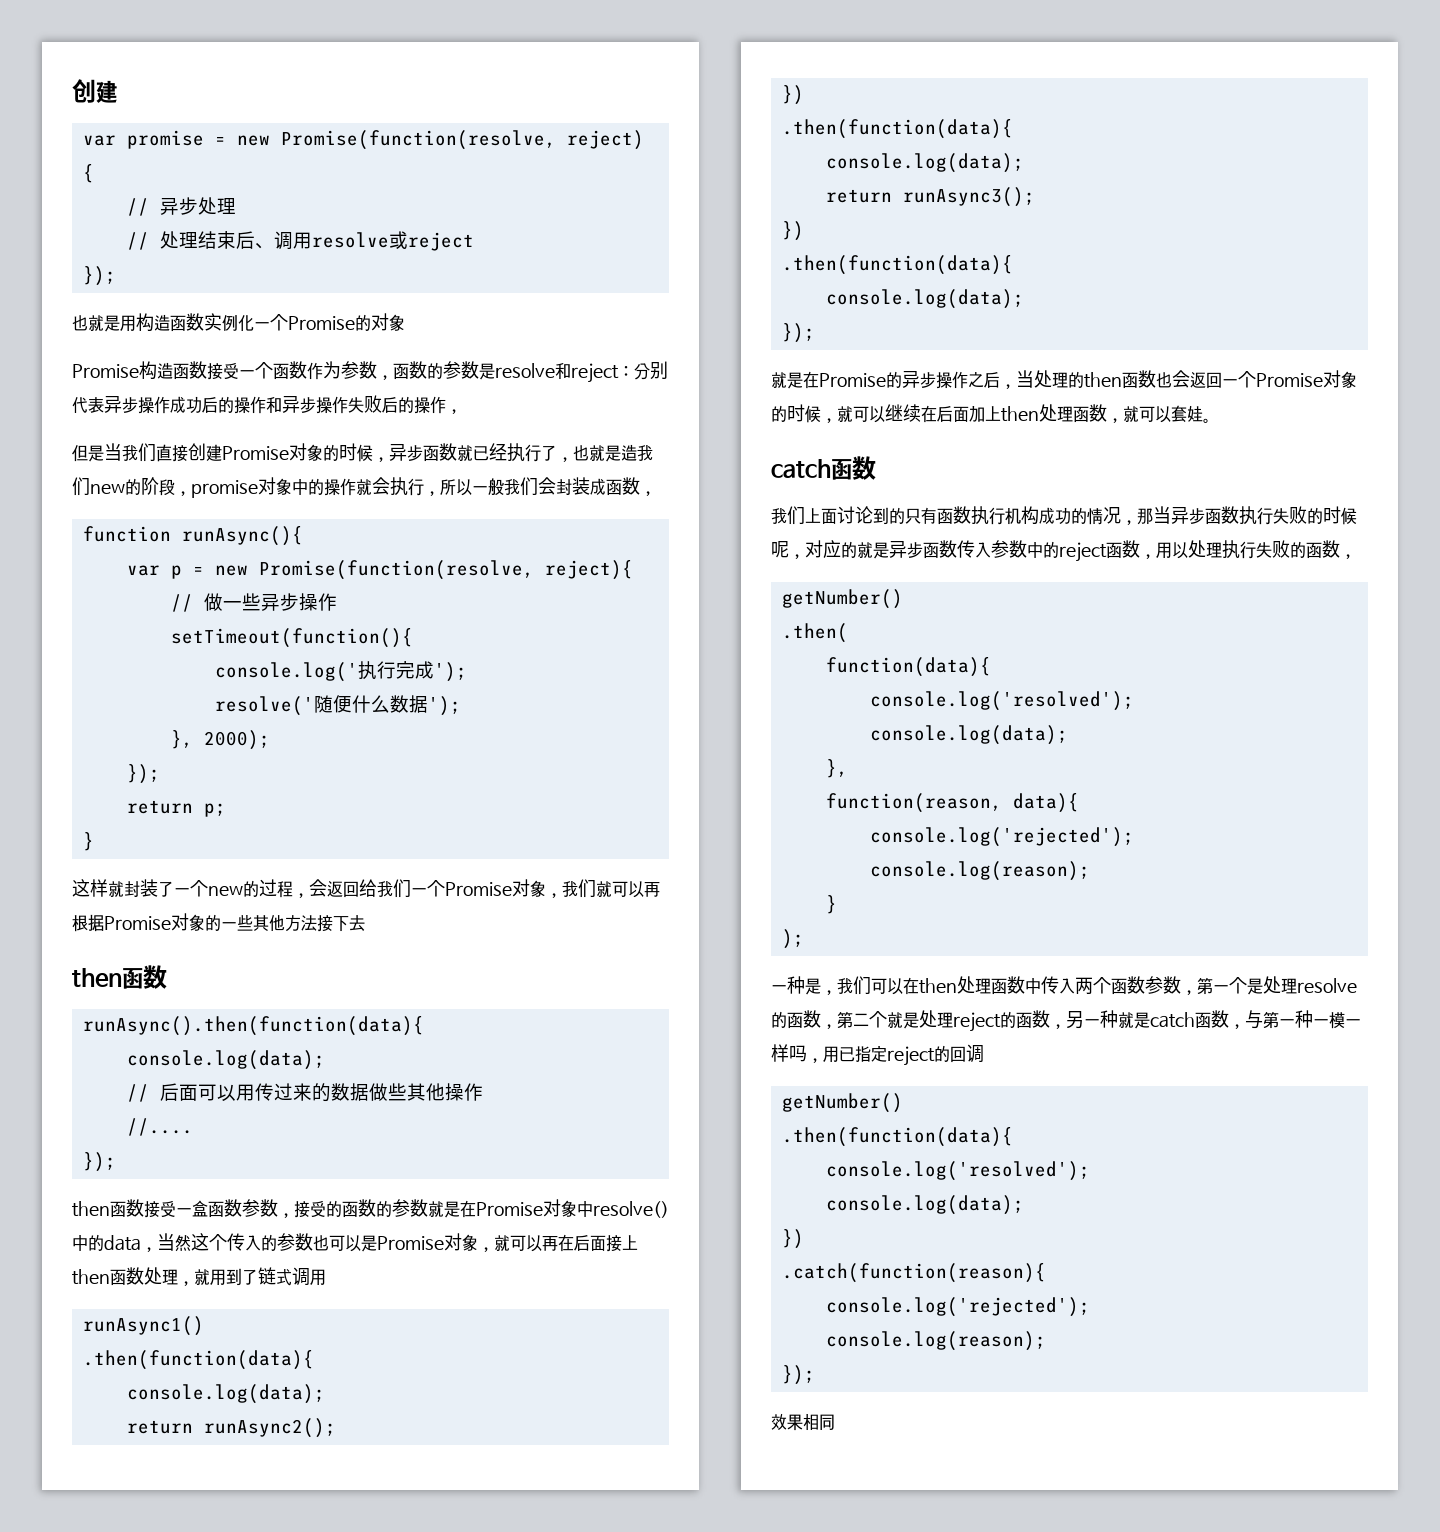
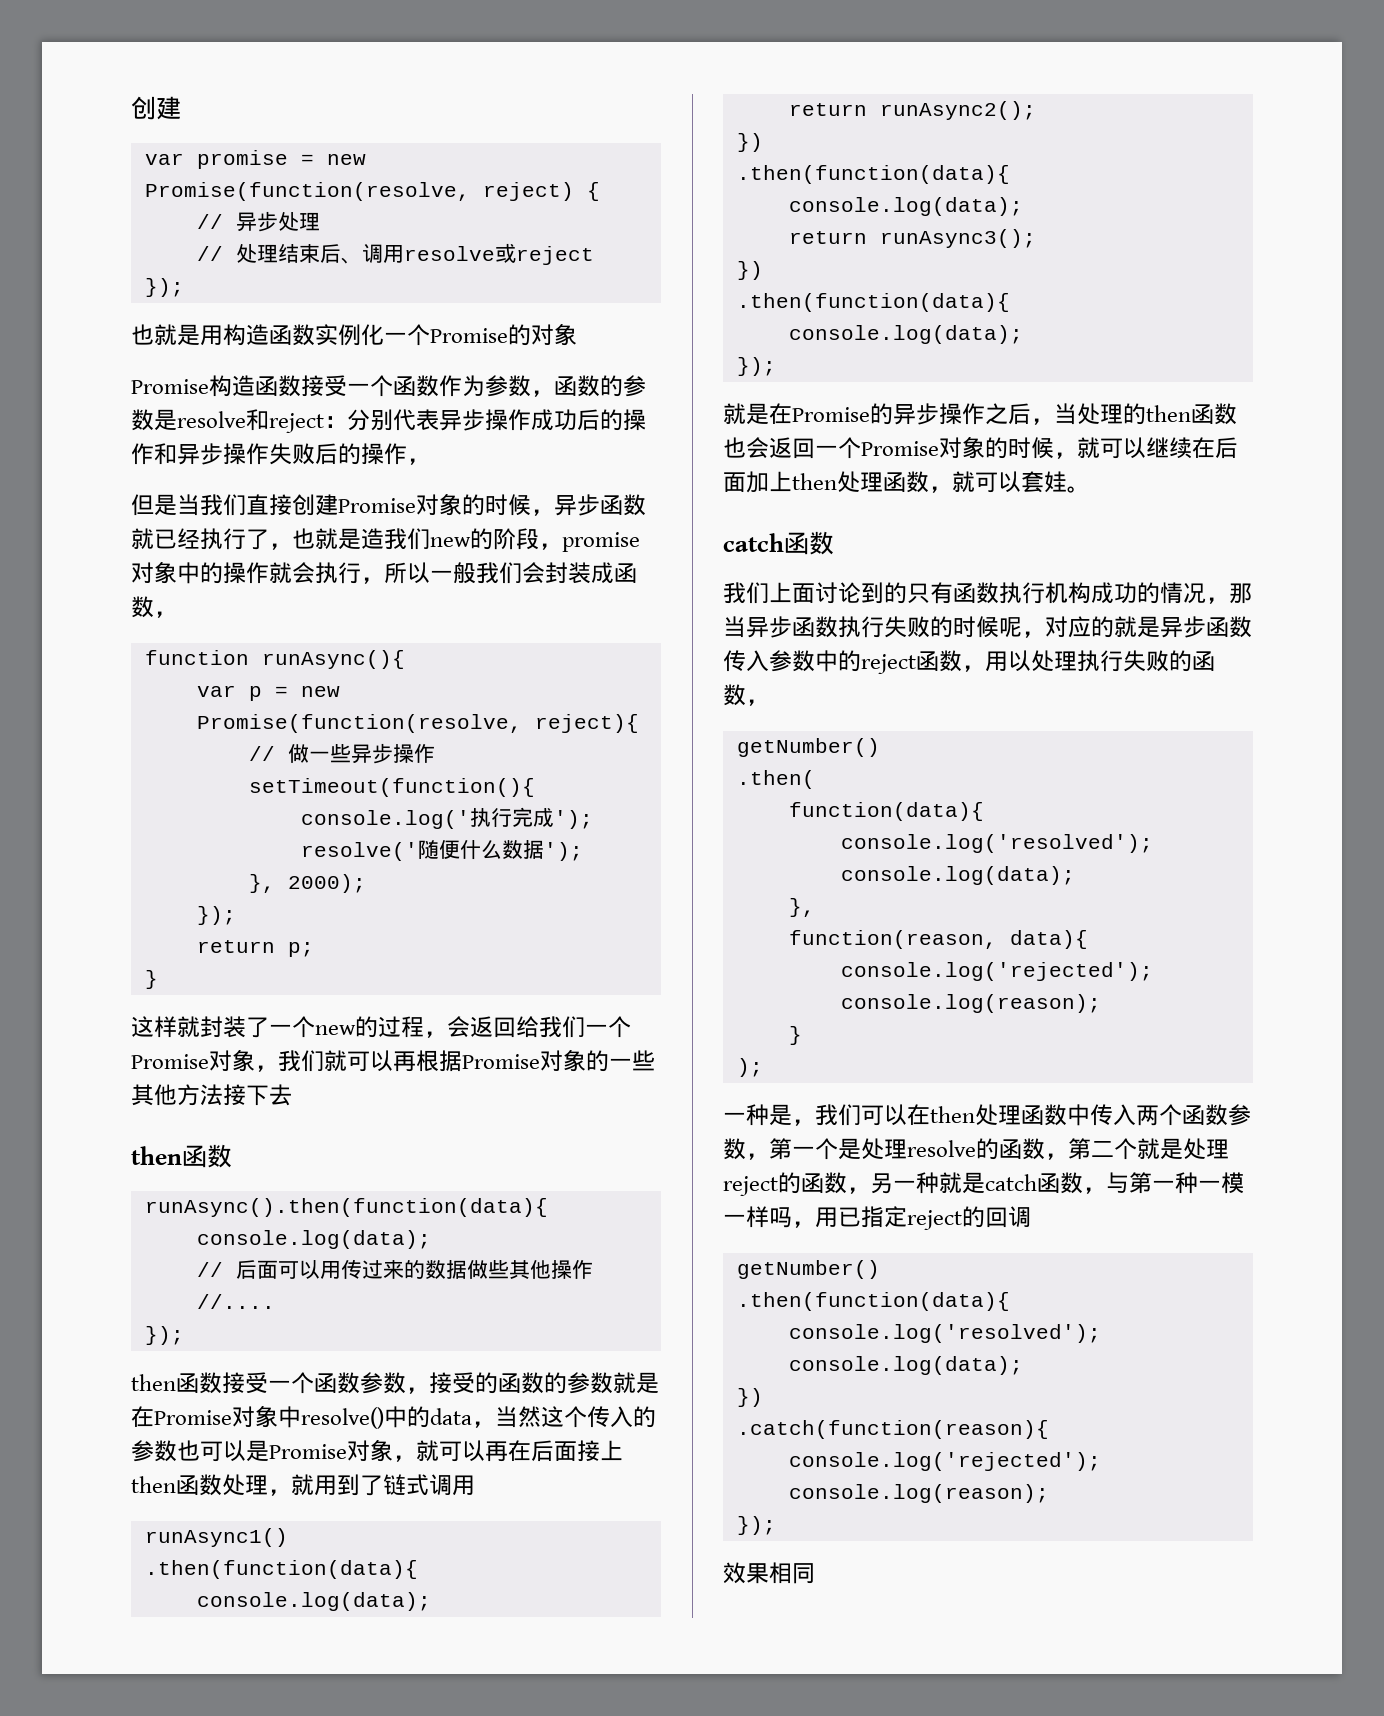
- then函数接受一盒函数参数，接受的函数的参数就是在Promise对象中resolve()中的data，当然这个传入的参数也可以是Promise对象，就可以再在后面接上then函数处理，就用到了链式调用
+ then函数接受一个函数参数，接受的函数的参数就是在Promise对象中resolve()中的data，当然这个传入的参数也可以是Promise对象，就可以再在后面接上then函数处理，就用到了链式调用

